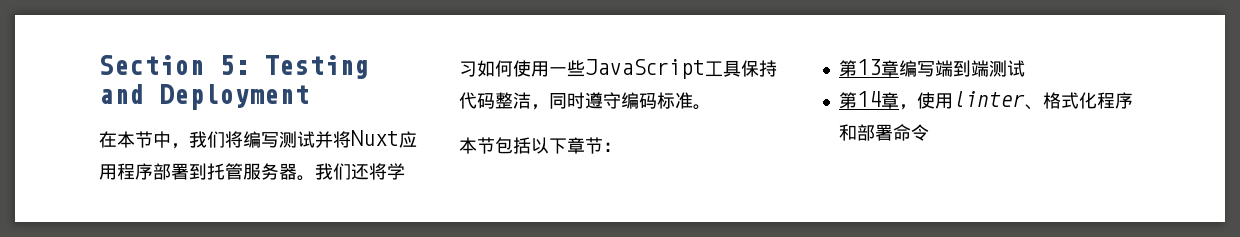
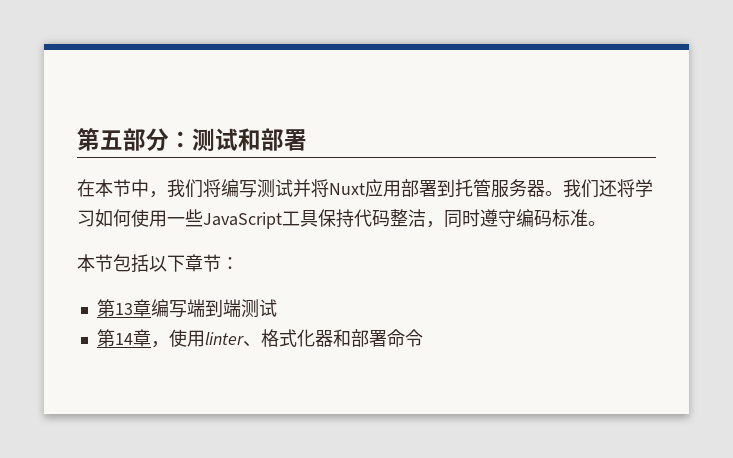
- Section 5: Testing and Deployment
+ 第五部分：测试和部署
- 在本节中，我们将编写测试并将Nuxt应用程序部署到托管服务器。
+ 在本节中，我们将编写测试并将Nuxt应用部署到托管服务器。
- 第14章，使用linter、格式化程序和部署命令
+ 第14章，使用linter、格式化器和部署命令

